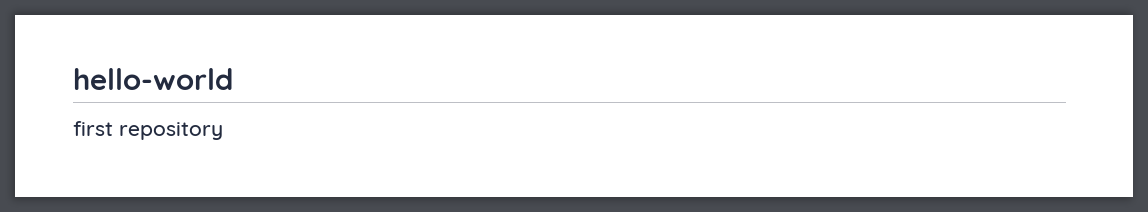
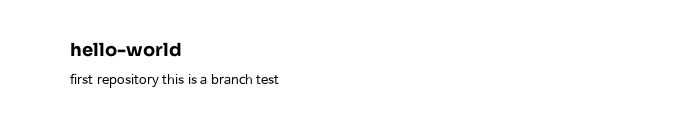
- first repository
+ first repository this is a branch test

